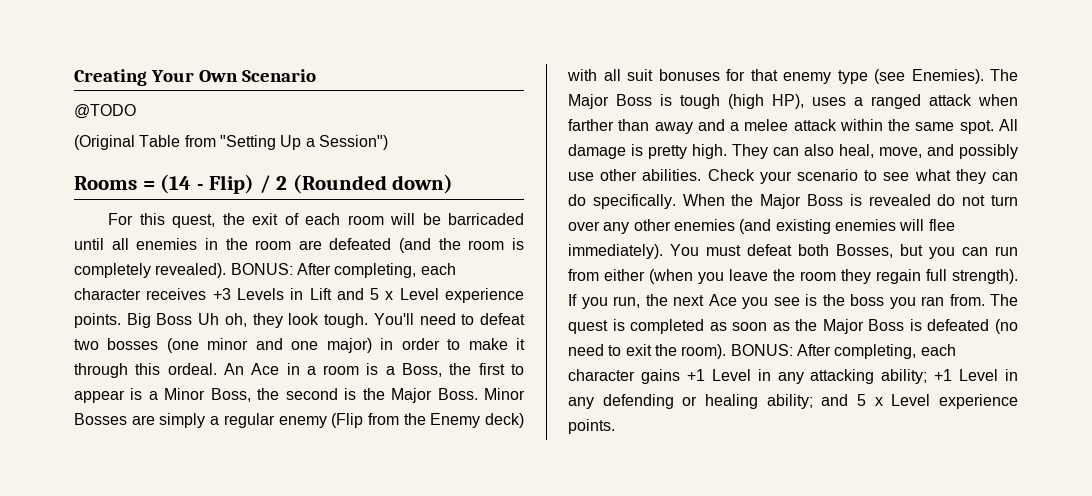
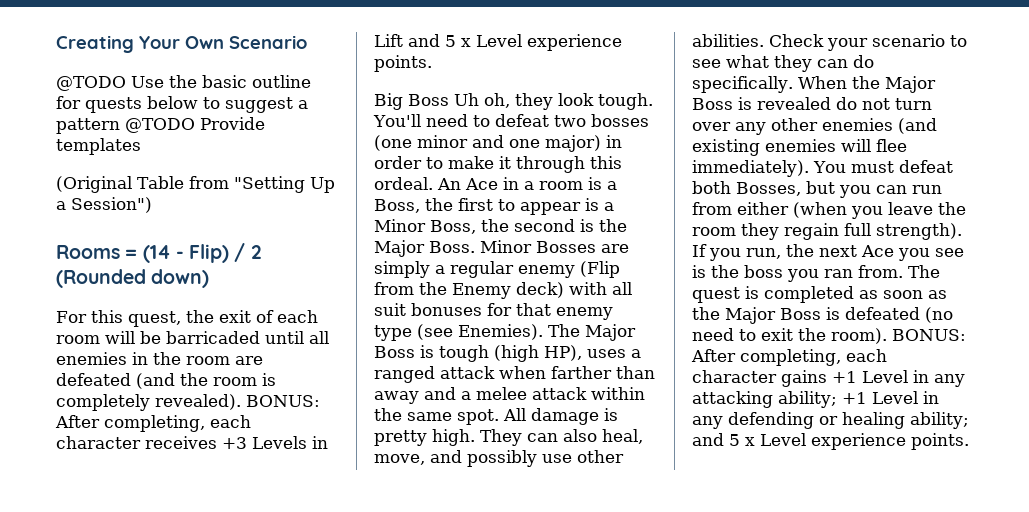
- @TODO
+ @TODO Use the basic outline for quests below to suggest a pattern @TODO Provide templates
- BONUS: After completing, each character receives +3 Levels in Lift and 5 x Level experience points. Big Boss Uh oh, they look tough.
+ BONUS: After completing, each character receives +3 Levels in Lift and 5 x Level experience points.
+ Big Boss Uh oh, they look tough.

